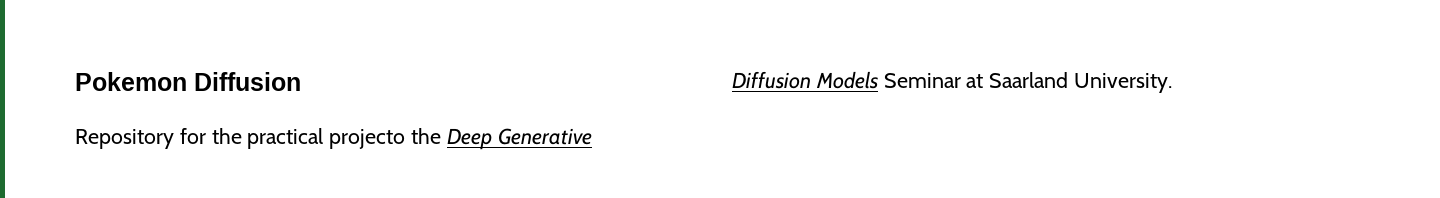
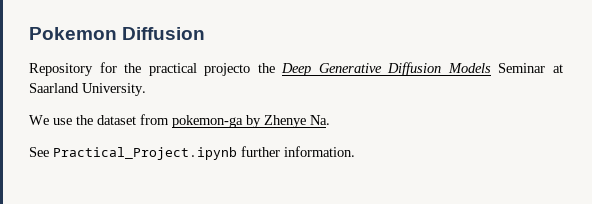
+ We use the dataset from pokemon-ga by Zhenye Na.
+ See Practical_Project.ipynb further information.

